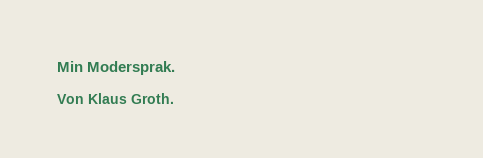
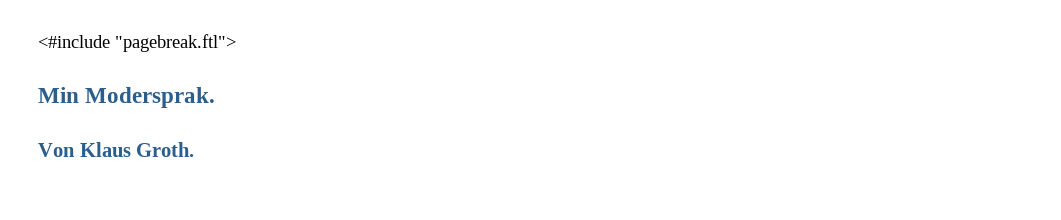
+ <#include "pagebreak.ftl">

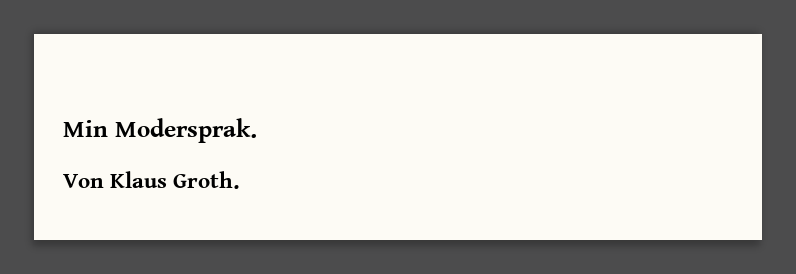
- <#include "pagebreak.ftl">

